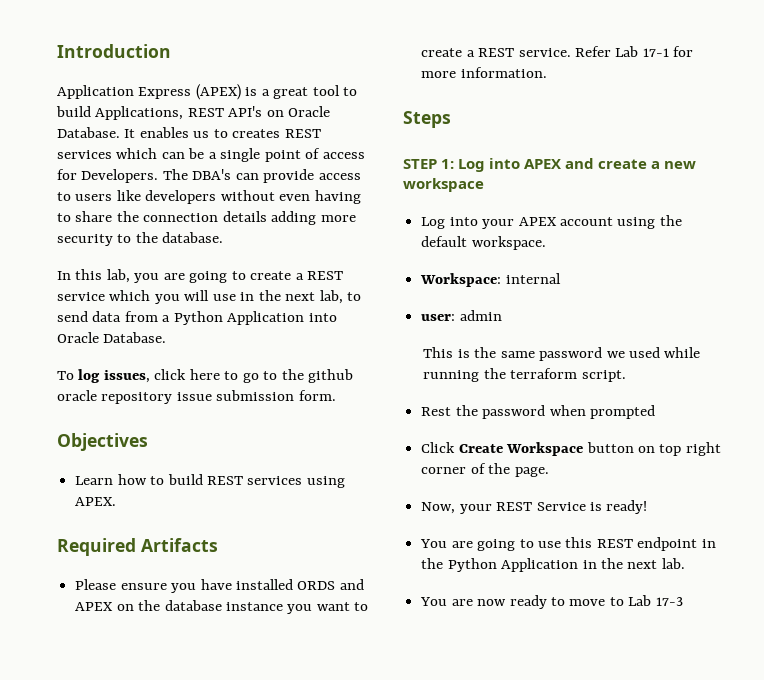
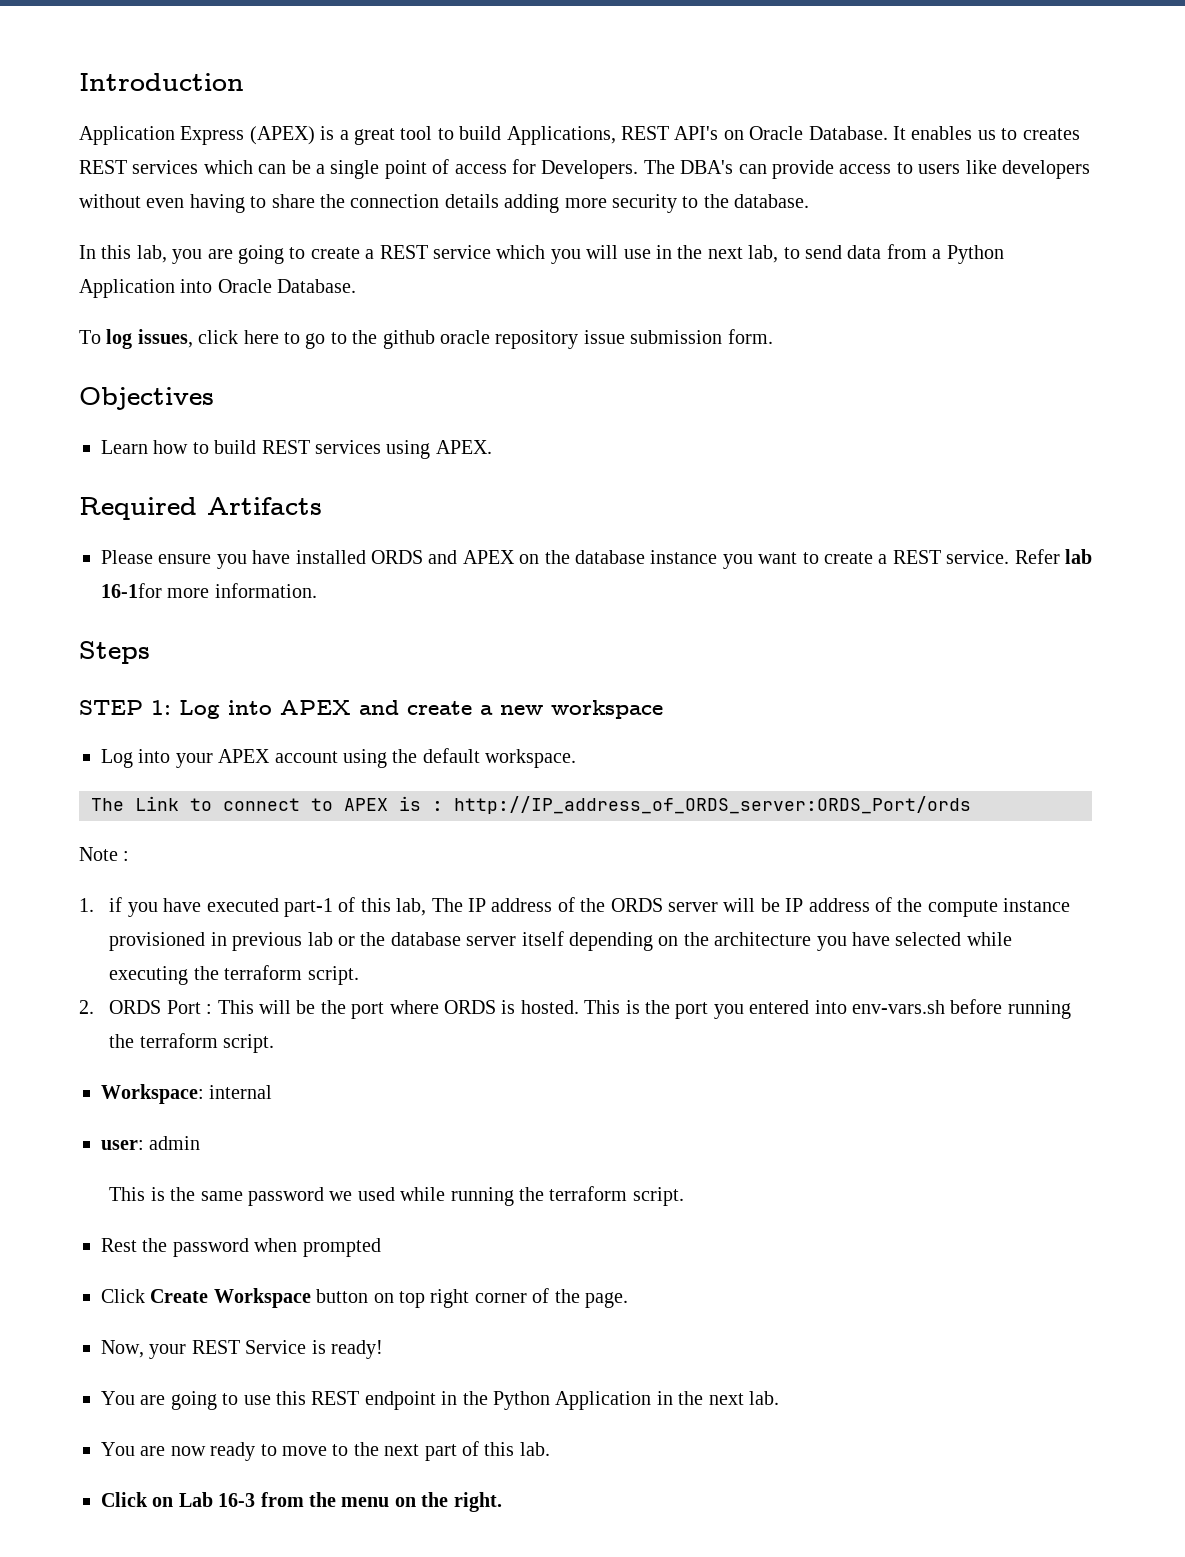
- Refer Lab 17-1 for more information.
+ Refer lab 16-1for more information.
+ The Link to connect to APEX is : http://IP_address_of_ORDS_server:ORDS_Port/ords
+ Note :
+ 1. if you have executed part-1 of this lab, The IP address of the ORDS server will be IP address of the compute instance provisioned in previous lab or the database server itself depending on the architecture you have selected while executing the terraform script.
+ 2. ORDS Port : This will be the port where ORDS is hosted. This is the port you entered into env-vars.sh before running the terraform script.
- You are now ready to move to Lab 17-3
+ You are now ready to move to the next part of this lab.
+ Click on Lab 16-3 from the menu on the right.

